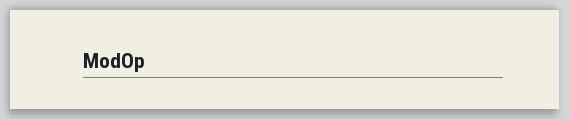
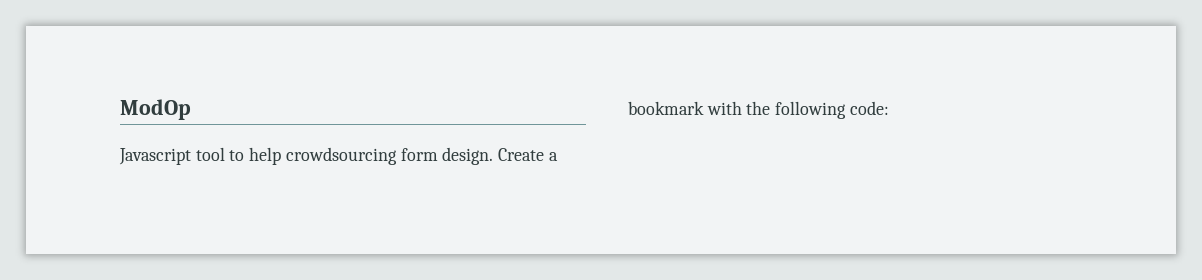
+ Javascript tool to help crowdsourcing form design. Create a bookmark with the following code:

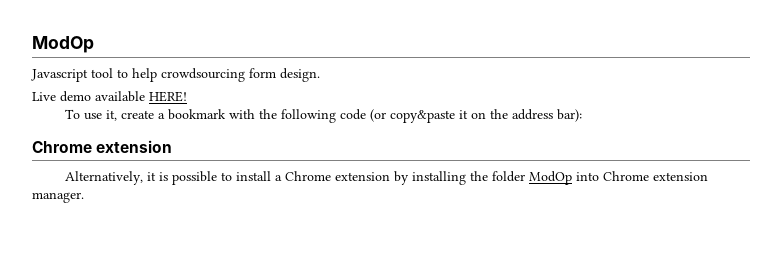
- Javascript tool to help crowdsourcing form design. Create a bookmark with the following code:
+ Javascript tool to help crowdsourcing form design.
+ Live demo available HERE!
+ To use it, create a bookmark with the following code (or copy&paste it on the address bar):
+ Chrome extension
+ Alternatively, it is possible to install a Chrome extension by installing the folder ModOp into Chrome extension manager.

